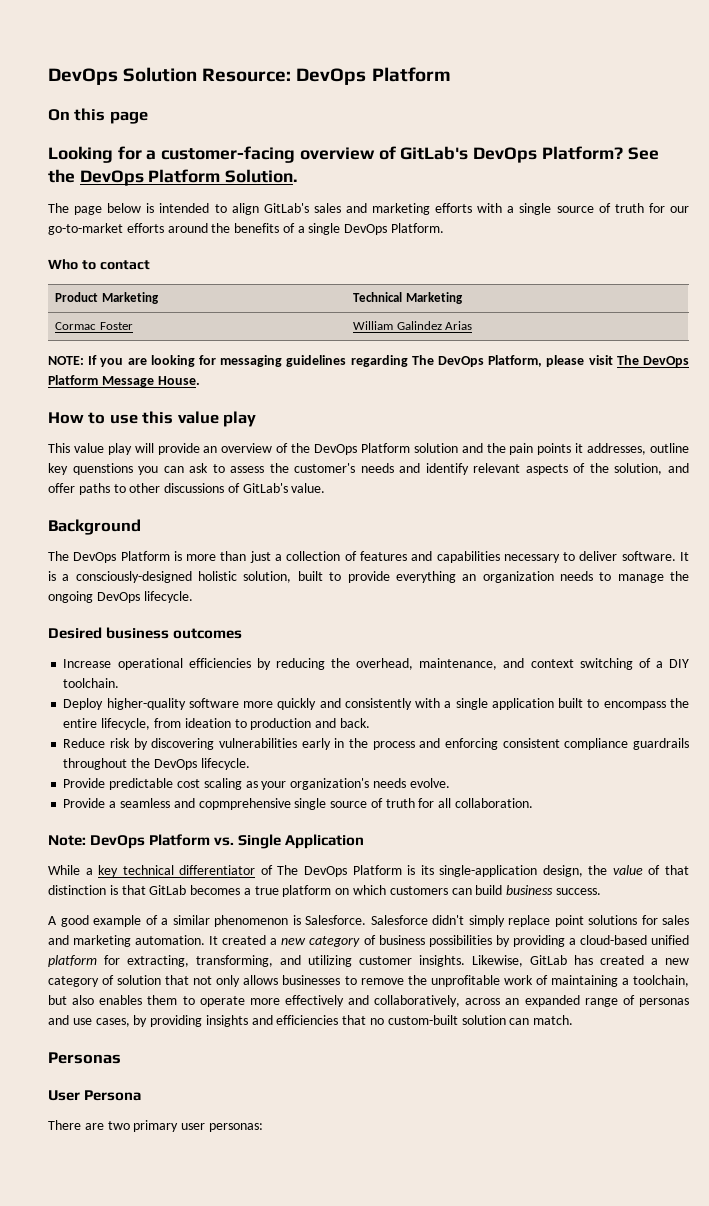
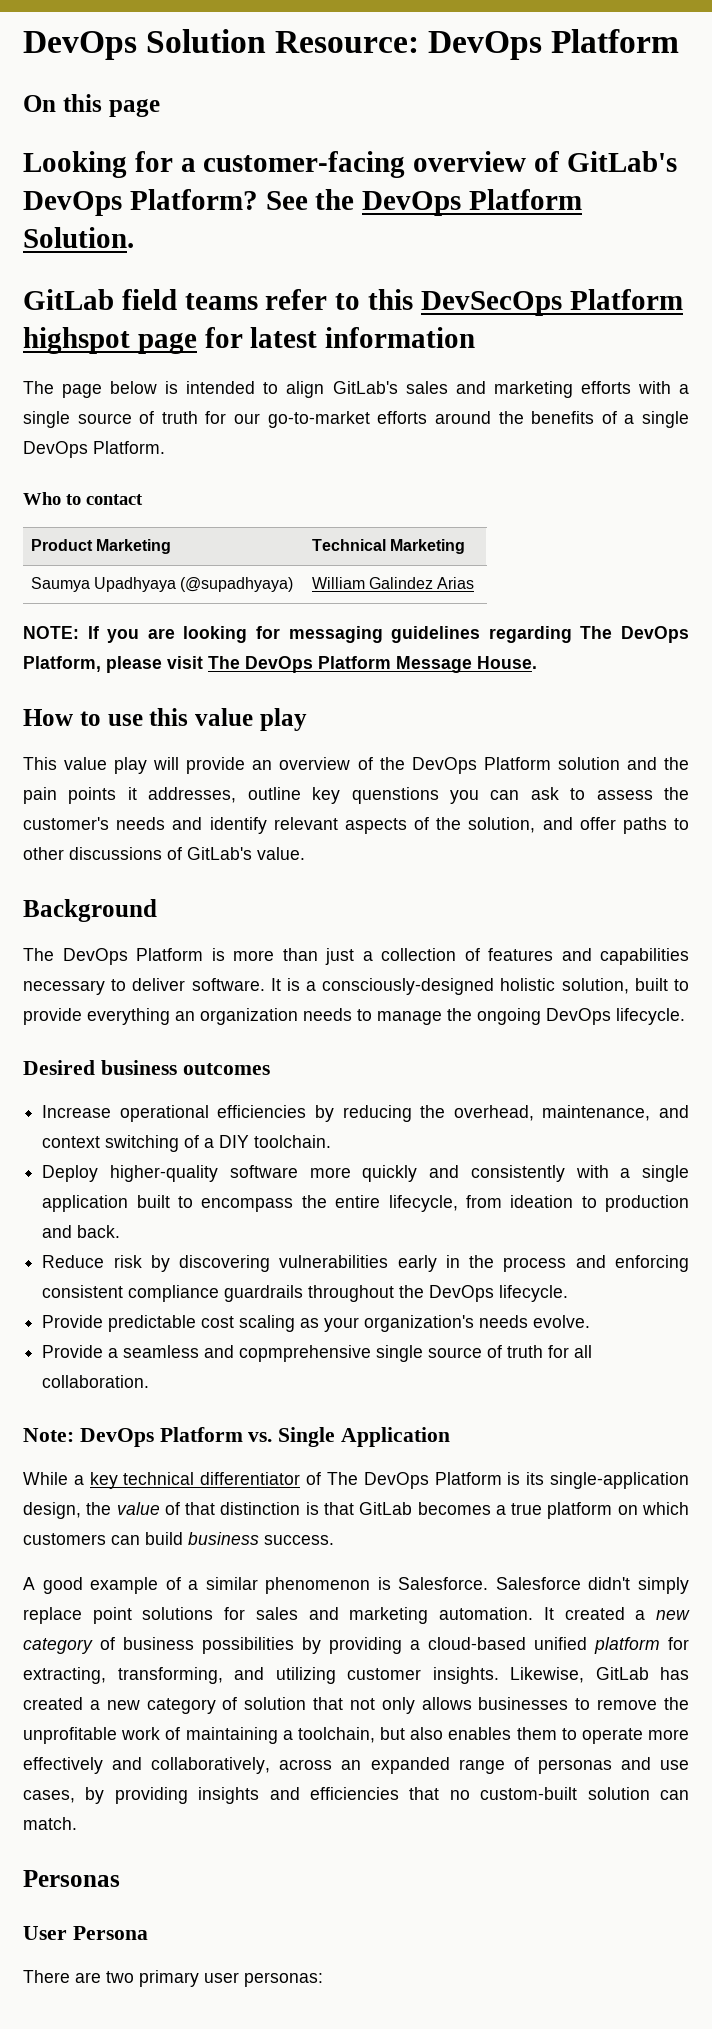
+ GitLab field teams refer to this DevSecOps Platform highspot page for latest information
- Cormac Foster | William Galindez Arias
+ Saumya Upadhyaya (@supadhyaya) | William Galindez Arias

